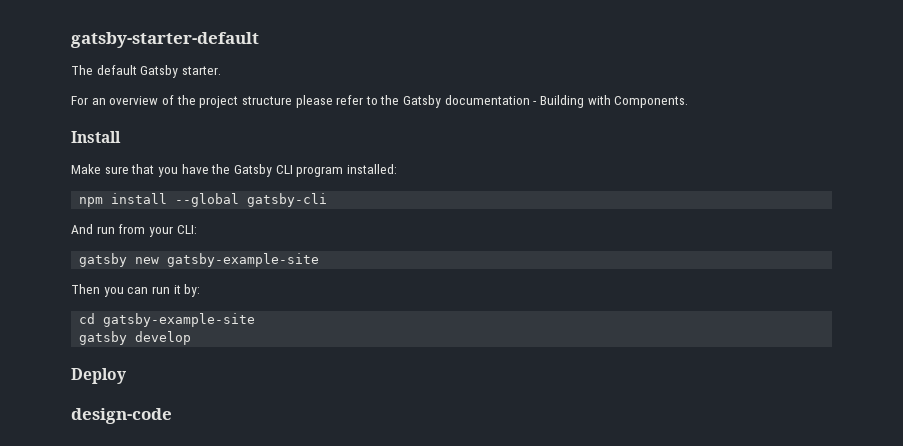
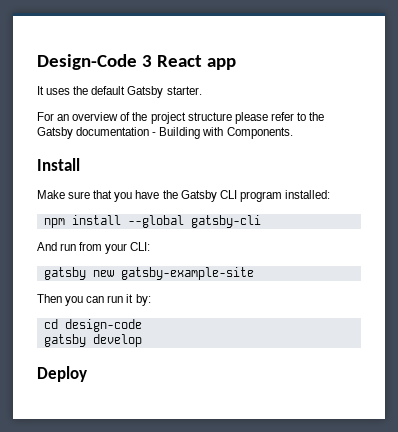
- gatsby-starter-default
- The default Gatsby starter.
+ Design-Code 3 React app
+ It uses the default Gatsby starter.
- cd gatsby-example-site
+ cd design-code
- design-code

